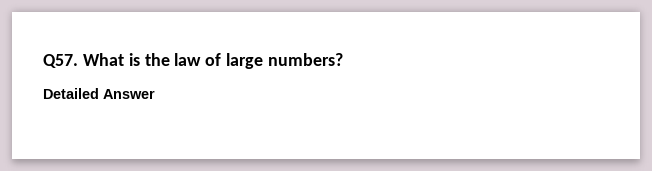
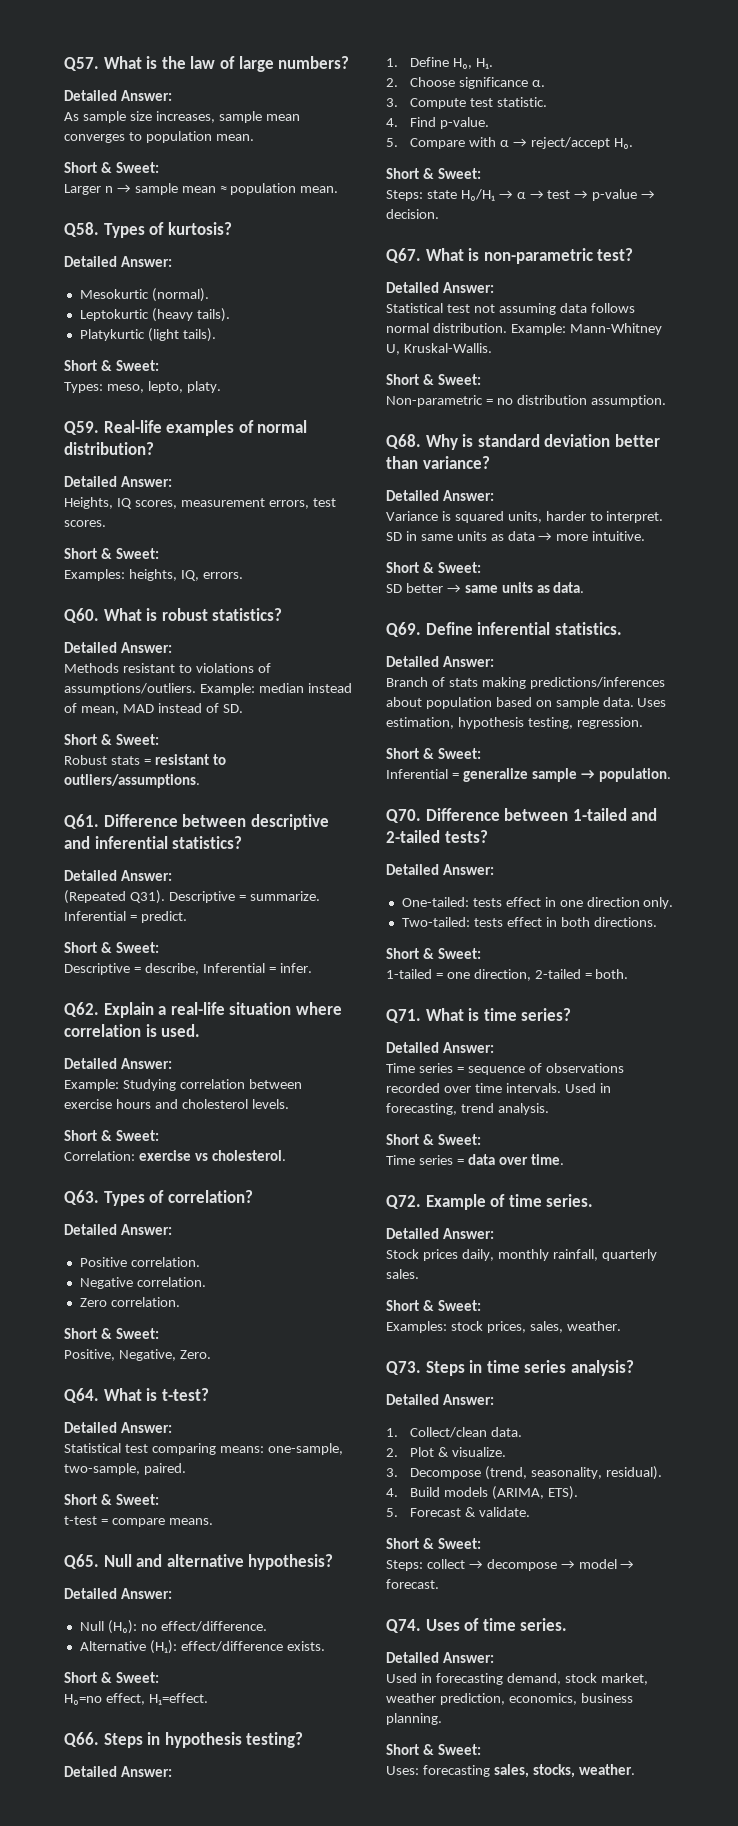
  Q57. What is the law of large numbers?
- Detailed Answer
+ Detailed Answer:
+ As sample size increases, sample mean converges to population mean.
+ Short & Sweet:
+ Larger n → sample mean ≈ population mean.
+ Q58. Types of kurtosis?
+ Detailed Answer:
+ Mesokurtic (normal).
+ Leptokurtic (heavy tails).
+ Platykurtic (light tails).
+ Short & Sweet:
+ Types: meso, lepto, platy.
+ Q59. Real-life examples of normal distribution?
+ Detailed Answer:
+ Heights, IQ scores, measurement errors, test scores.
+ Short & Sweet:
+ Examples: heights, IQ, errors.
+ Q60. What is robust statistics?
+ Detailed Answer:
+ Methods resistant to violations of assumptions/outliers. Example: median instead of mean, MAD instead of SD.
+ Short & Sweet:
+ Robust stats = resistant to outliers/assumptions.
+ Q61. Difference between descriptive and inferential statistics?
+ Detailed Answer:
+ (Repeated Q31). Descriptive = summarize. Inferential = predict.
+ Short & Sweet:
+ Descriptive = describe, Inferential = infer.
+ Q62. Explain a real-life situation where correlation is used.
+ Detailed Answer:
+ Example: Studying correlation between exercise hours and cholesterol levels.
+ Short & Sweet:
+ Correlation: exercise vs cholesterol.
+ Q63. Types of correlation?
+ Detailed Answer:
+ Positive correlation.
+ Negative correlation.
+ Zero correlation.
+ Short & Sweet:
+ Positive, Negative, Zero.
+ Q64. What is t-test?
+ Detailed Answer:
+ Statistical test comparing means: one-sample, two-sample, paired.
+ Short & Sweet:
+ t-test = compare means.
+ Q65. Null and alternative hypothesis?
+ Detailed Answer:
+ Null (H₀): no effect/difference.
+ Alternative (H₁): effect/difference exists.
+ Short & Sweet:
+ H₀=no effect, H₁=effect.
+ Q66. Steps in hypothesis testing?
+ Detailed Answer:
+ 1. Define H₀, H₁.
+ 2. Choose significance α.
+ 3. Compute test statistic.
+ 4. Find p-value.
+ 5. Compare with α → reject/accept H₀.
+ Short & Sweet:
+ Steps: state H₀/H₁ → α → test → p-value → decision.
+ Q67. What is non-parametric test?
+ Detailed Answer:
+ Statistical test not assuming data follows normal distribution. Example: Mann-Whitney U, Kruskal-Wallis.
+ Short & Sweet:
+ Non-parametric = no distribution assumption.
+ Q68. Why is standard deviation better than variance?
+ Detailed Answer:
+ Variance is squared units, harder to interpret. SD in same units as data → more intuitive.
+ Short & Sweet:
+ SD better → same units as data.
+ Q69. Define inferential statistics.
+ Detailed Answer:
+ Branch of stats making predictions/inferences about population based on sample data. Uses estimation, hypothesis testing, regression.
+ Short & Sweet:
+ Inferential = generalize sample → population.
+ Q70. Difference between 1-tailed and 2-tailed tests?
+ Detailed Answer:
+ One-tailed: tests effect in one direction only.
+ Two-tailed: tests effect in both directions.
+ Short & Sweet:
+ 1-tailed = one direction, 2-tailed = both.
+ Q71. What is time series?
+ Detailed Answer:
+ Time series = sequence of observations recorded over time intervals. Used in forecasting, trend analysis.
+ Short & Sweet:
+ Time series = data over time.
+ Q72. Example of time series.
+ Detailed Answer:
+ Stock prices daily, monthly rainfall, quarterly sales.
+ Short & Sweet:
+ Examples: stock prices, sales, weather.
+ Q73. Steps in time series analysis?
+ Detailed Answer:
+ 1. Collect/clean data.
+ 2. Plot & visualize.
+ 3. Decompose (trend, seasonality, residual).
+ 4. Build models (ARIMA, ETS).
+ 5. Forecast & validate.
+ Short & Sweet:
+ Steps: collect → decompose → model → forecast.
+ Q74. Uses of time series.
+ Detailed Answer:
+ Used in forecasting demand, stock market, weather prediction, economics, business planning.
+ Short & Sweet:
+ Uses: forecasting sales, stocks, weather.

